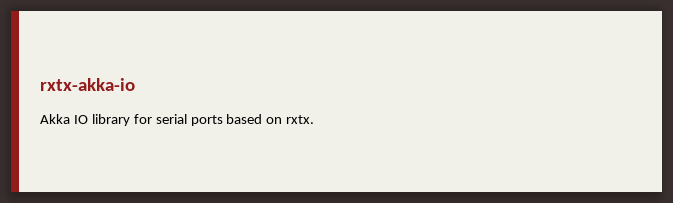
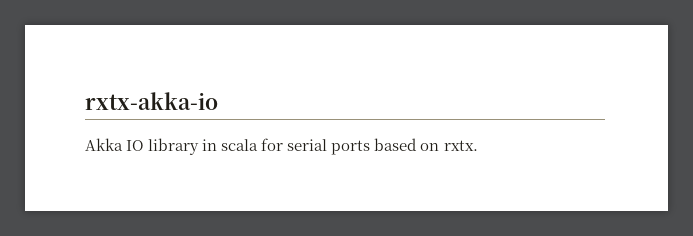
- Akka IO library for serial ports based on rxtx.
+ Akka IO library in scala for serial ports based on rxtx.

